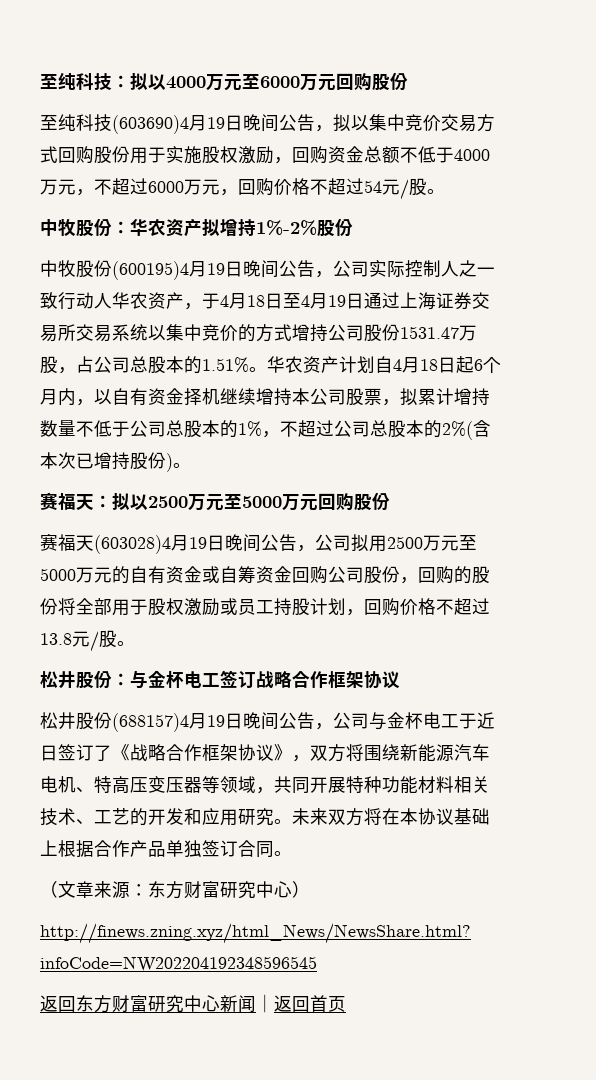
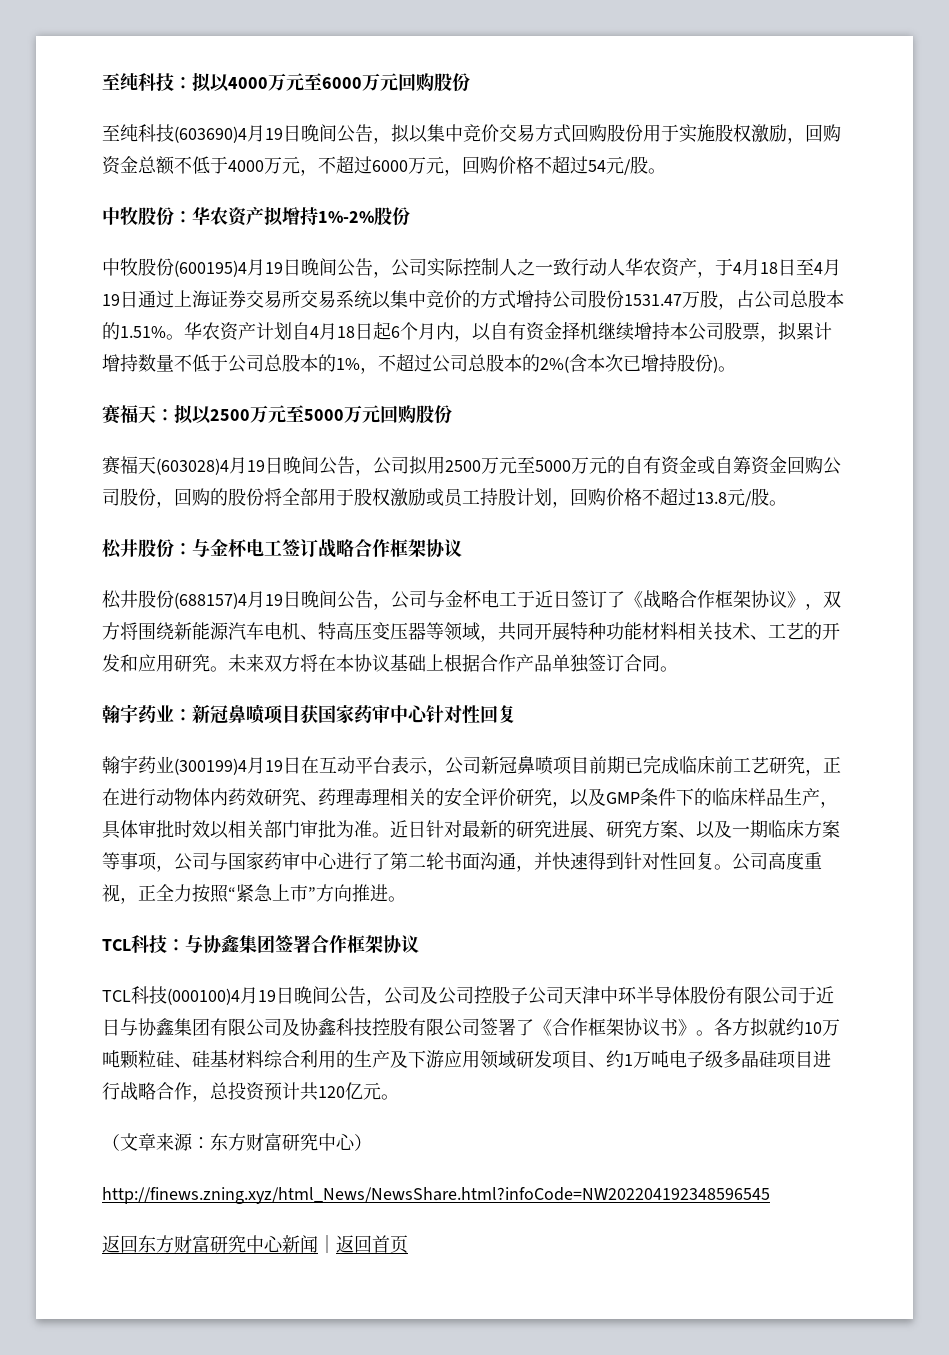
+ 翰宇药业：新冠鼻喷项目获国家药审中心针对性回复
+ 翰宇药业(300199)4月19日在互动平台表示，公司新冠鼻喷项目前期已完成临床前工艺研究，正在进行动物体内药效研究、药理毒理相关的安全评价研究，以及GMP条件下的临床样品生产，具体审批时效以相关部门审批为准。近日针对最新的研究进展、研究方案、以及一期临床方案等事项，公司与国家药审中心进行了第二轮书面沟通，并快速得到针对性回复。公司高度重视，正全力按照“紧急上市”方向推进。
+ TCL科技：与协鑫集团签署合作框架协议
+ TCL科技(000100)4月19日晚间公告，公司及公司控股子公司天津中环半导体股份有限公司于近日与协鑫集团有限公司及协鑫科技控股有限公司签署了《合作框架协议书》。各方拟就约10万吨颗粒硅、硅基材料综合利用的生产及下游应用领域研发项目、约1万吨电子级多晶硅项目进行战略合作，总投资预计共120亿元。

